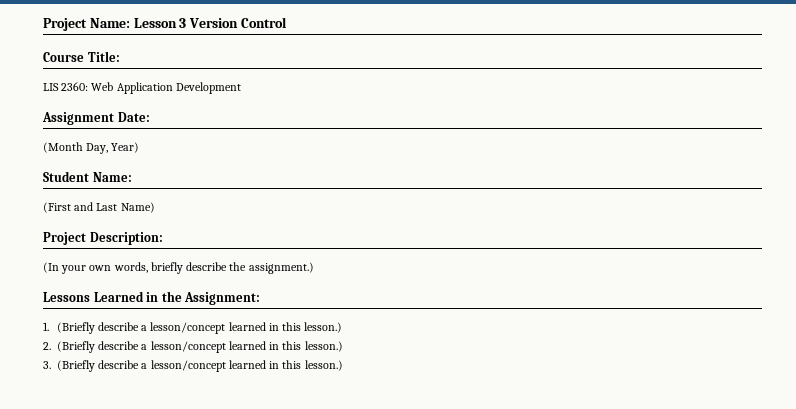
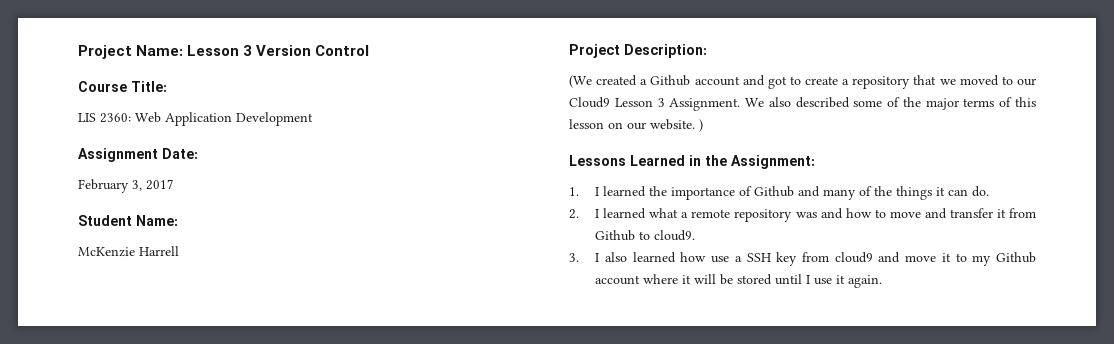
- (Month Day, Year)
+ February 3, 2017
- (First and Last Name)
+ McKenzie Harrell
  Project Description:
- (In your own words, briefly describe the assignment.)
+ (We created a Github account and got to create a repository that we moved to our Cloud9 Lesson 3 Assignment. We also described some of the major terms of this lesson on our website. )
- 1. (Briefly describe a lesson/concept learned in this lesson.)
- 2. (Briefly describe a lesson/concept learned in this lesson.)
- 3. (Briefly describe a lesson/concept learned in this lesson.)
+ 1. I learned the importance of Github and many of the things it can do.
+ 2. I learned what a remote repository was and how to move and transfer it from Github to cloud9.
+ 3. I also learned how use a SSH key from cloud9 and move it to my Github account where it will be stored until I use it again.

